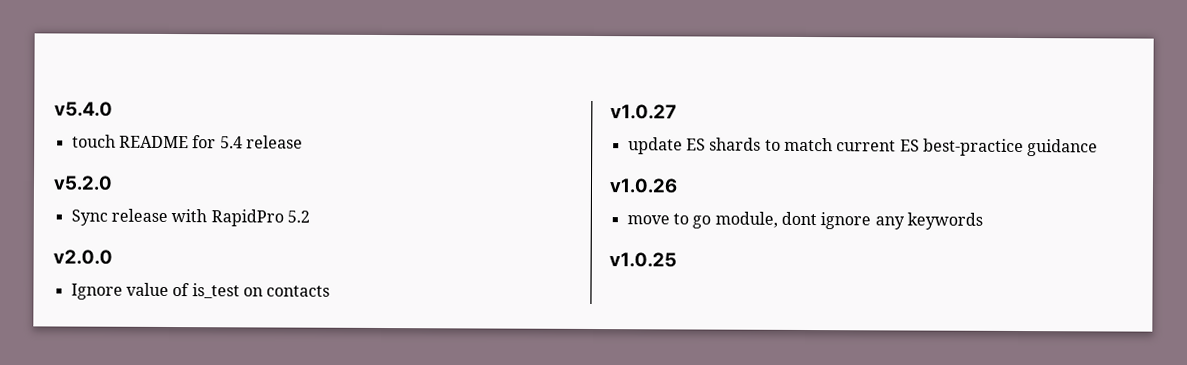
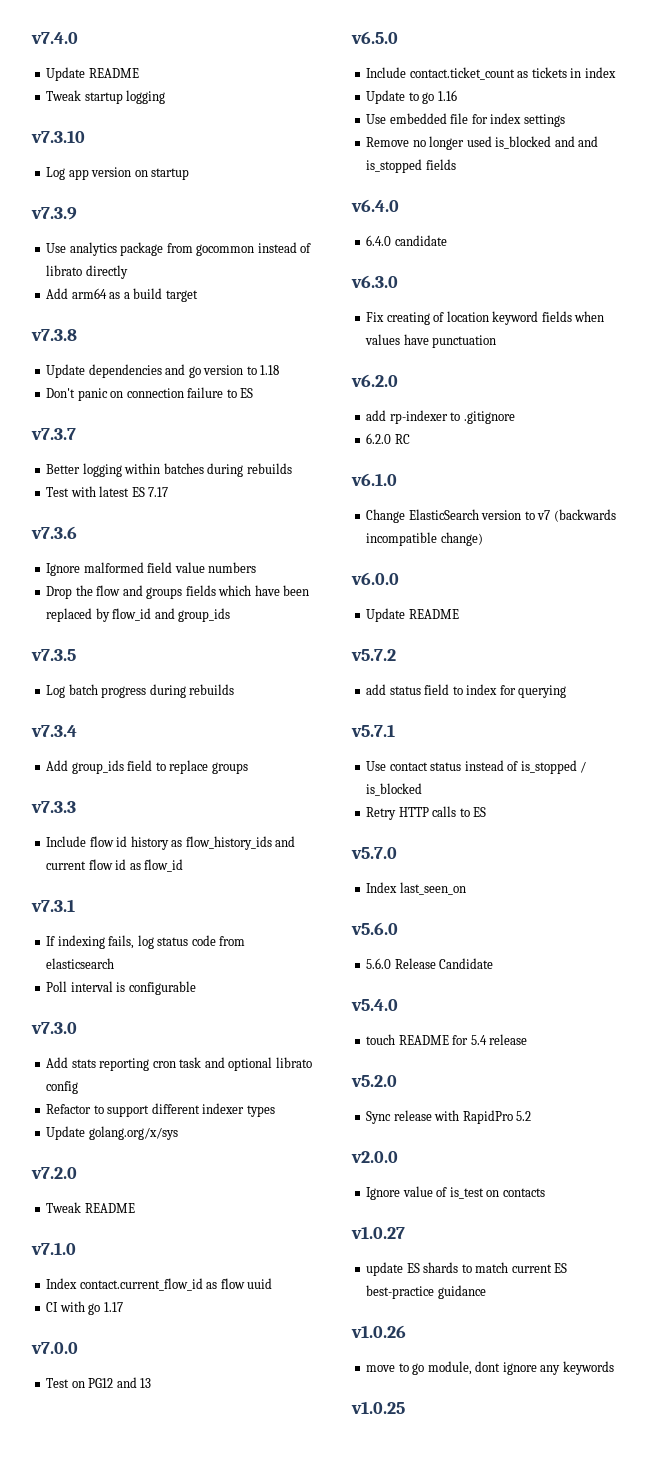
+ v7.4.0
+ Update README
+ Tweak startup logging
+ v7.3.10
+ Log app version on startup
+ v7.3.9
+ Use analytics package from gocommon instead of librato directly
+ Add arm64 as a build target
+ v7.3.8
+ Update dependencies and go version to 1.18
+ Don't panic on connection failure to ES
+ v7.3.7
+ Better logging within batches during rebuilds
+ Test with latest ES 7.17
+ v7.3.6
+ Ignore malformed field value numbers
+ Drop the flow and groups fields which have been replaced by flow_id and group_ids
+ v7.3.5
+ Log batch progress during rebuilds
+ v7.3.4
+ Add group_ids field to replace groups
+ v7.3.3
+ Include flow id history as flow_history_ids and current flow id as flow_id
+ v7.3.1
+ If indexing fails, log status code from elasticsearch
+ Poll interval is configurable
+ v7.3.0
+ Add stats reporting cron task and optional librato config
+ Refactor to support different indexer types
+ Update golang.org/x/sys
+ v7.2.0
+ Tweak README
+ v7.1.0
+ Index contact.current_flow_id as flow uuid
+ CI with go 1.17
+ v7.0.0
+ Test on PG12 and 13
+ v6.5.0
+ Include contact.ticket_count as tickets in index
+ Update to go 1.16
+ Use embedded file for index settings
+ Remove no longer used is_blocked and and is_stopped fields
+ v6.4.0
+ 6.4.0 candidate
+ v6.3.0
+ Fix creating of location keyword fields when values have punctuation
+ v6.2.0
+ add rp-indexer to .gitignore
+ 6.2.0 RC
+ v6.1.0
+ Change ElasticSearch version to v7 (backwards incompatible change)
+ v6.0.0
+ Update README
+ v5.7.2
+ add status field to index for querying
+ v5.7.1
+ Use contact status instead of is_stopped / is_blocked
+ Retry HTTP calls to ES
+ v5.7.0
+ Index last_seen_on
+ v5.6.0
+ 5.6.0 Release Candidate

